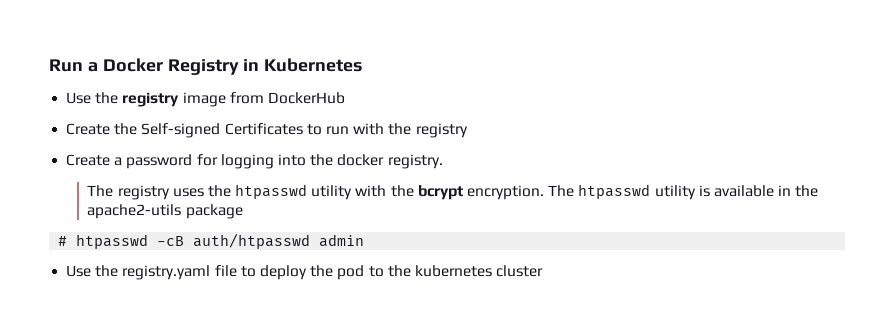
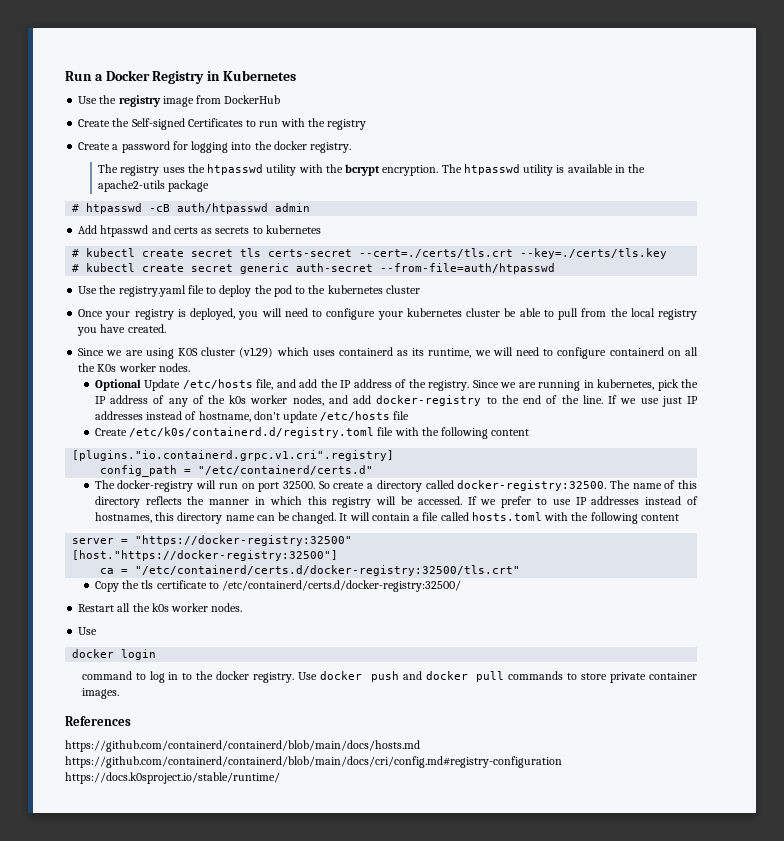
+ Add htpasswd and certs as secrets to kubernetes
+ # kubectl create secret tls certs-secret --cert=./certs/tls.crt --key=./certs/tls.key
+ # kubectl create secret generic auth-secret --from-file=auth/htpasswd
+ Once your registry is deployed, you will need to configure your kubernetes cluster be able to pull from the local registry you have created.
+ Since we are using K0S cluster (v1.29) which uses containerd as its runtime, we will need to configure containerd on all the K0s worker nodes.
+ Optional Update /etc/hosts file, and add the IP address of the registry. Since we are running in kubernetes, pick the IP address of any of the k0s worker nodes, and add docker-registry to the end of the line. If we use just IP addresses instead of hostname, don't update /etc/hosts file
+ Create /etc/k0s/containerd.d/registry.toml file with the following content
+ [plugins."io.containerd.grpc.v1.cri".registry]
+ config_path = "/etc/containerd/certs.d"
+ The docker-registry will run on port 32500. So create a directory called docker-registry:32500. The name of this directory reflects the manner in which this registry will be accessed. If we prefer to use IP addresses instead of hostnames, this directory name can be changed. It will contain a file called hosts.toml with the following content
+ server = "https://docker-registry:32500"
+ [host."https://docker-registry:32500"]
+ ca = "/etc/containerd/certs.d/docker-registry:32500/tls.crt"
+ Copy the tls certificate to /etc/containerd/certs.d/docker-registry:32500/
+ Restart all the k0s worker nodes.
+ Use
+ docker login
+ command to log in to the docker registry. Use docker push and docker pull commands to store private container images.
+ References
+ https://github.com/containerd/containerd/blob/main/docs/hosts.md https://github.com/containerd/containerd/blob/main/docs/cri/config.md#registry-configuration https://docs.k0sproject.io/stable/runtime/

